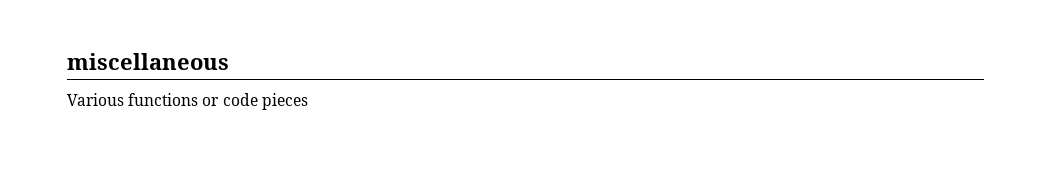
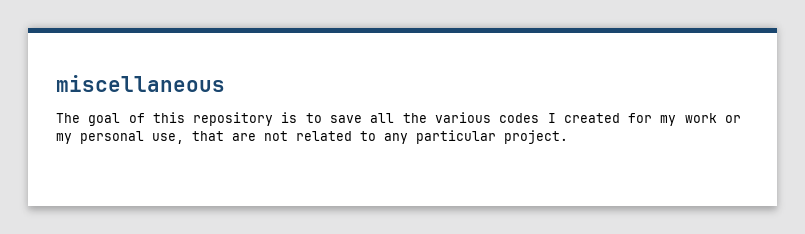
- Various functions or code pieces
+ The goal of this repository is to save all the various codes I created for my work or my personal use, that are not related to any particular project.

